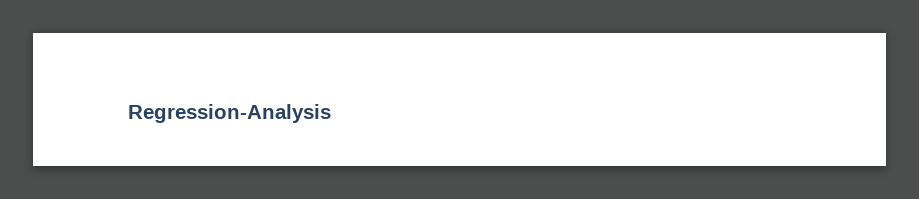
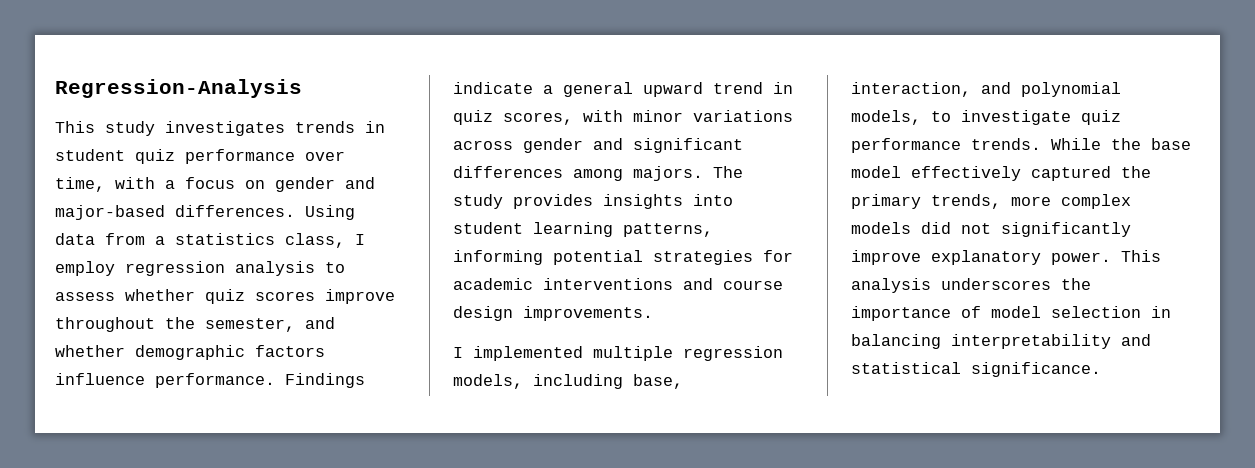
+ This study investigates trends in student quiz performance over time, with a focus on gender and major-based differences. Using data from a statistics class, I employ regression analysis to assess whether quiz scores improve throughout the semester, and whether demographic factors influence performance. Findings indicate a general upward trend in quiz scores, with minor variations across gender and significant differences among majors. The study provides insights into student learning patterns, informing potential strategies for academic interventions and course design improvements.
+ I implemented multiple regression models, including base, interaction, and polynomial models, to investigate quiz performance trends. While the base model effectively captured the primary trends, more complex models did not significantly improve explanatory power. This analysis underscores the importance of model selection in balancing interpretability and statistical significance.

